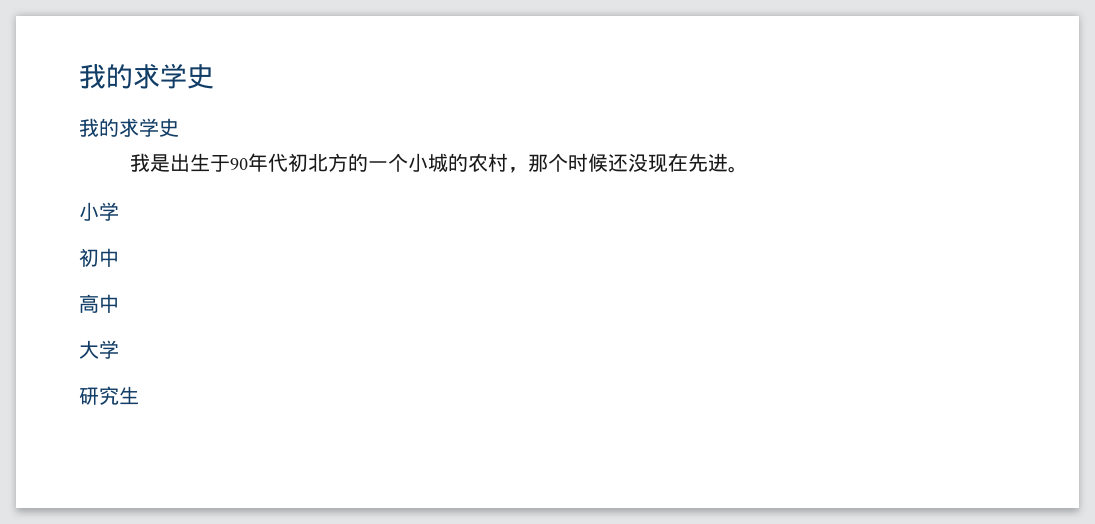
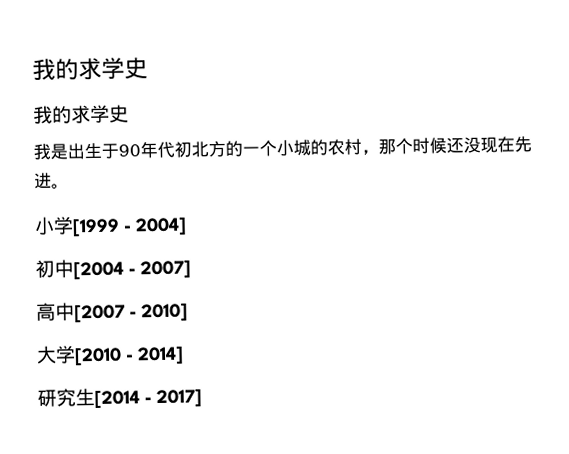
- 小学
- 初中
- 高中
- 大学
+ 小学[1999 - 2004]
+ 初中[2004 - 2007]
+ 高中[2007 - 2010]
+ 大学[2010 - 2014]
- 研究生
+ 研究生[2014 - 2017]

